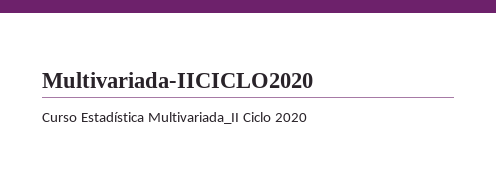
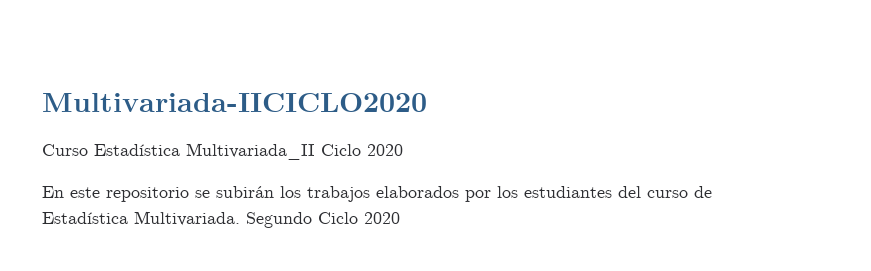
+ En este repositorio se subirán los trabajos elaborados por los estudiantes del curso de Estadística Multivariada. Segundo Ciclo 2020

